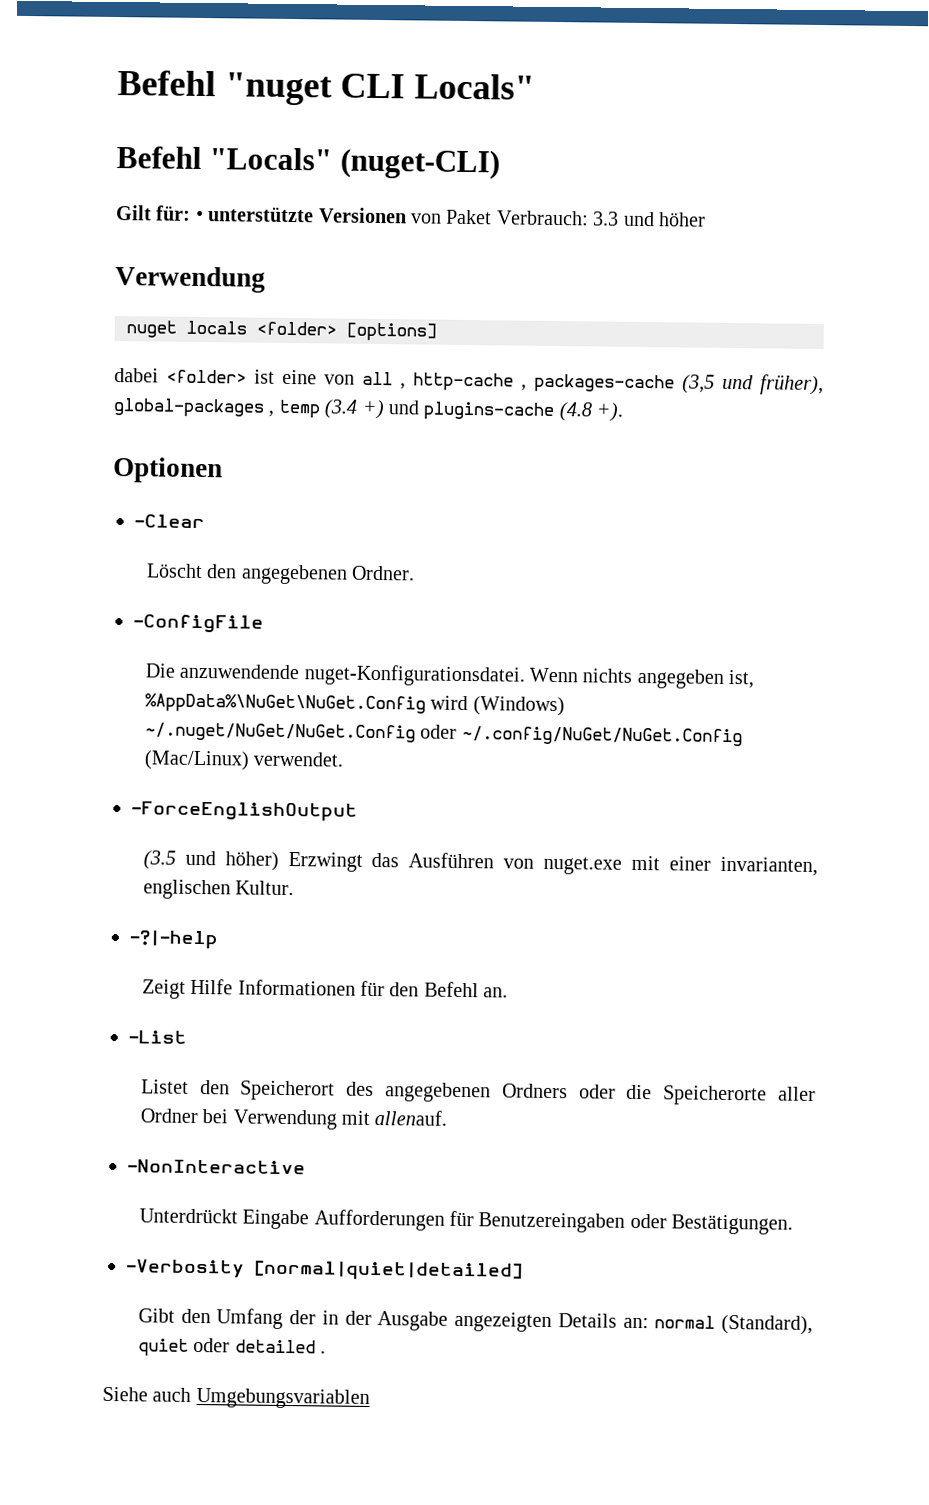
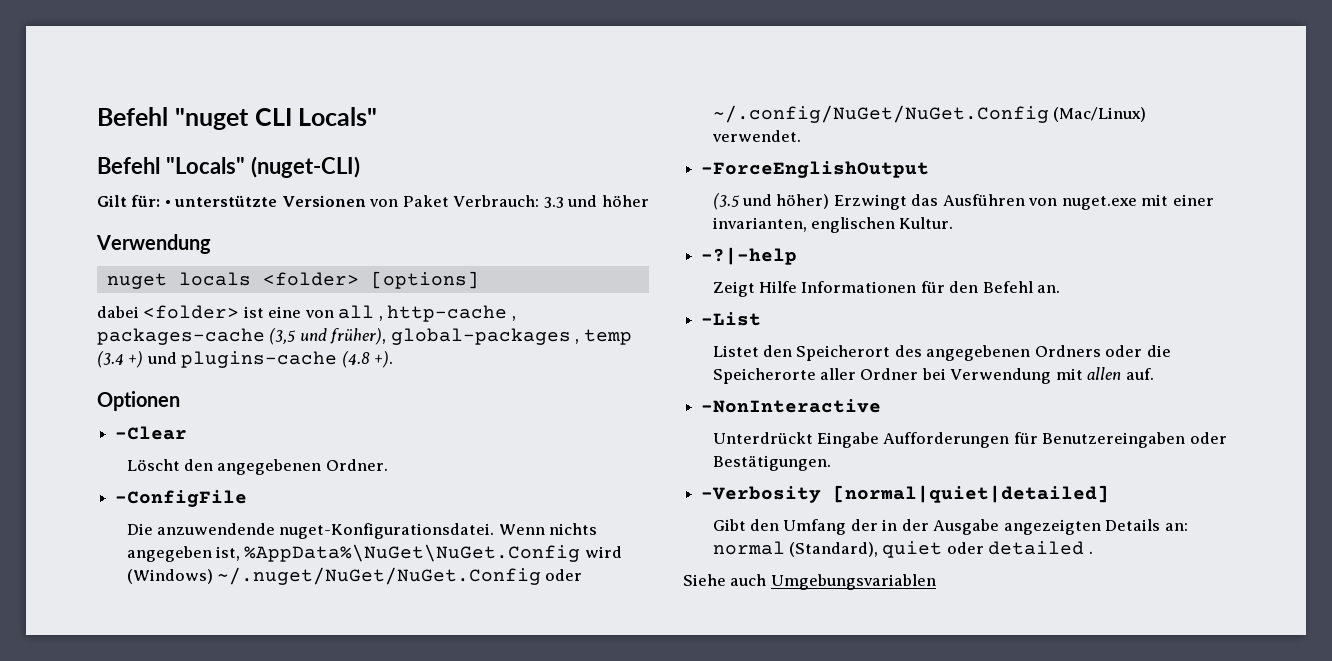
- Listet den Speicherort des angegebenen Ordners oder die Speicherorte aller Ordner bei Verwendung mit allenauf.
+ Listet den Speicherort des angegebenen Ordners oder die Speicherorte aller Ordner bei Verwendung mit allen auf.

